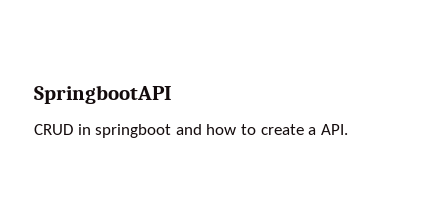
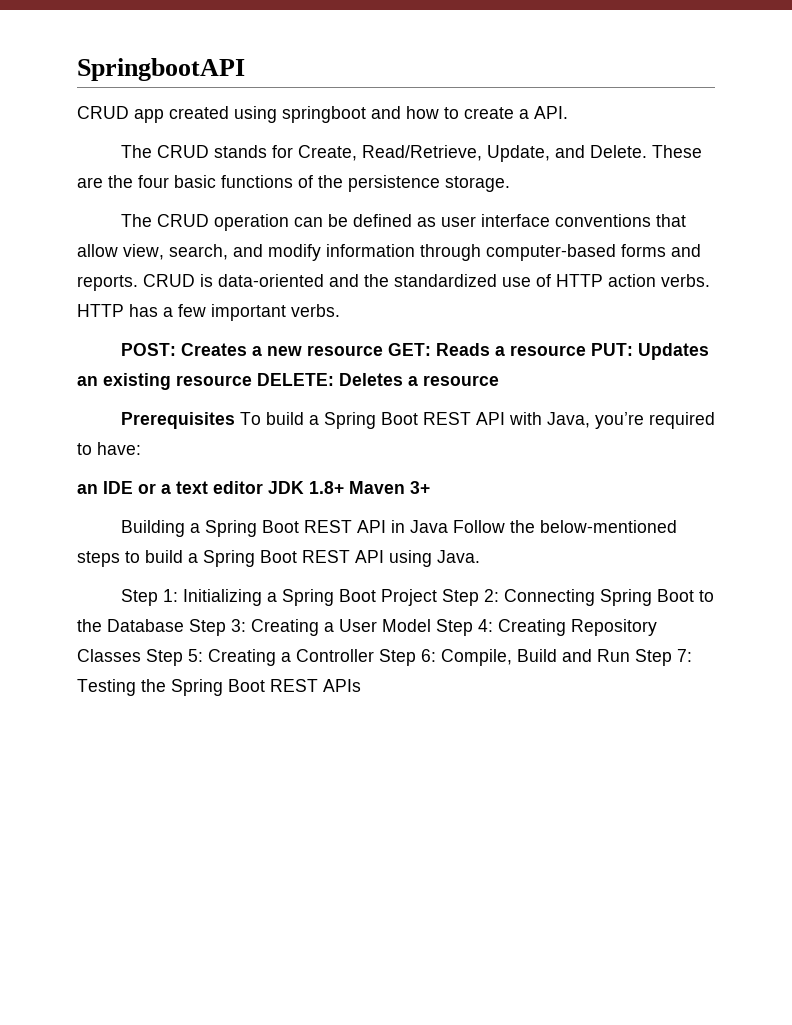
- CRUD in springboot and how to create a API.
+ CRUD app created using springboot and how to create a API.
+ The CRUD stands for Create, Read/Retrieve, Update, and Delete. These are the four basic functions of the persistence storage.
+ The CRUD operation can be defined as user interface conventions that allow view, search, and modify information through computer-based forms and reports. CRUD is data-oriented and the standardized use of HTTP action verbs. HTTP has a few important verbs.
+ POST: Creates a new resource GET: Reads a resource PUT: Updates an existing resource DELETE: Deletes a resource
+ Prerequisites To build a Spring Boot REST API with Java, you’re required to have:
+ an IDE or a text editor JDK 1.8+ Maven 3+
+ Building a Spring Boot REST API in Java Follow the below-mentioned steps to build a Spring Boot REST API using Java.
+ Step 1: Initializing a Spring Boot Project Step 2: Connecting Spring Boot to the Database Step 3: Creating a User Model Step 4: Creating Repository Classes Step 5: Creating a Controller Step 6: Compile, Build and Run Step 7: Testing the Spring Boot REST APIs

